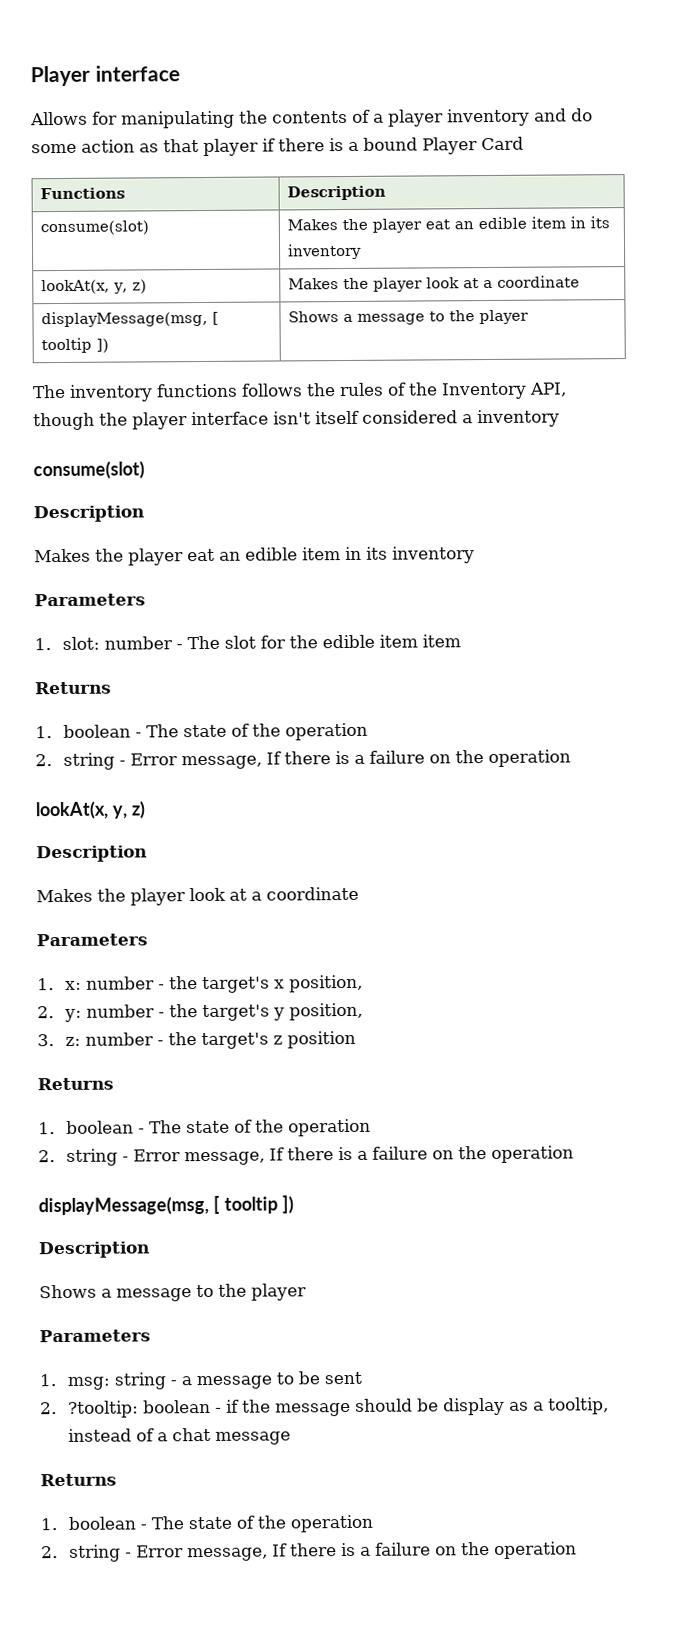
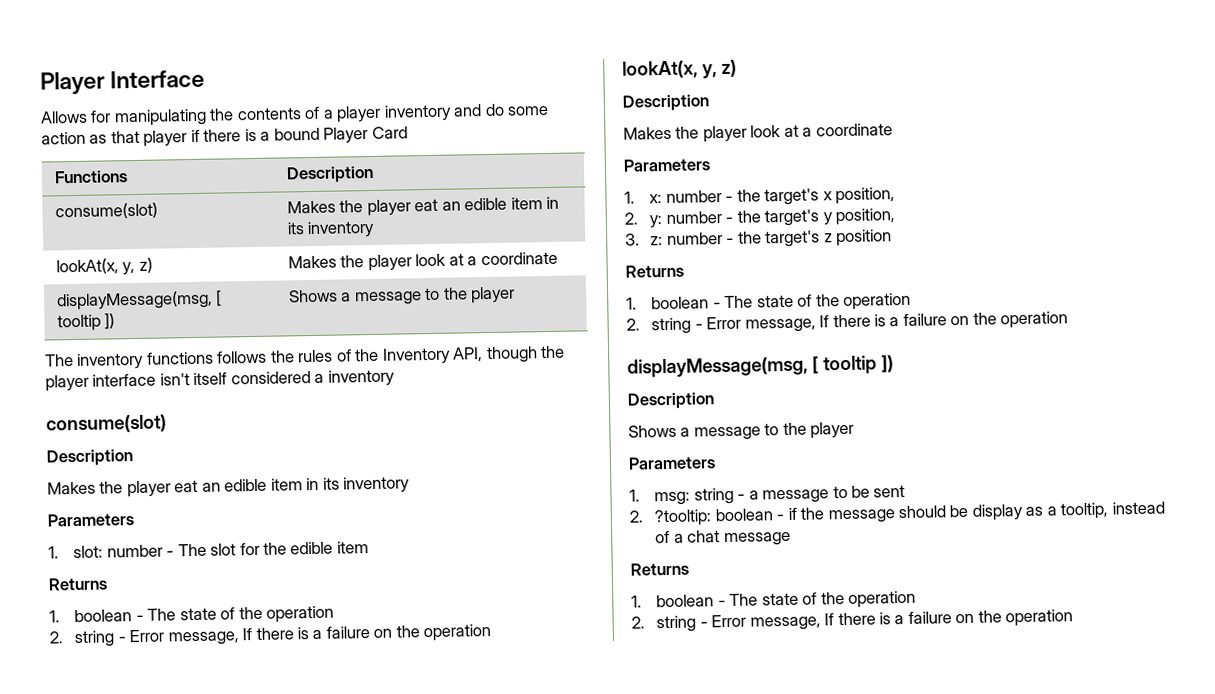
- Player interface
+ Player Interface
- 1. slot: number - The slot for the edible item item
+ 1. slot: number - The slot for the edible item

